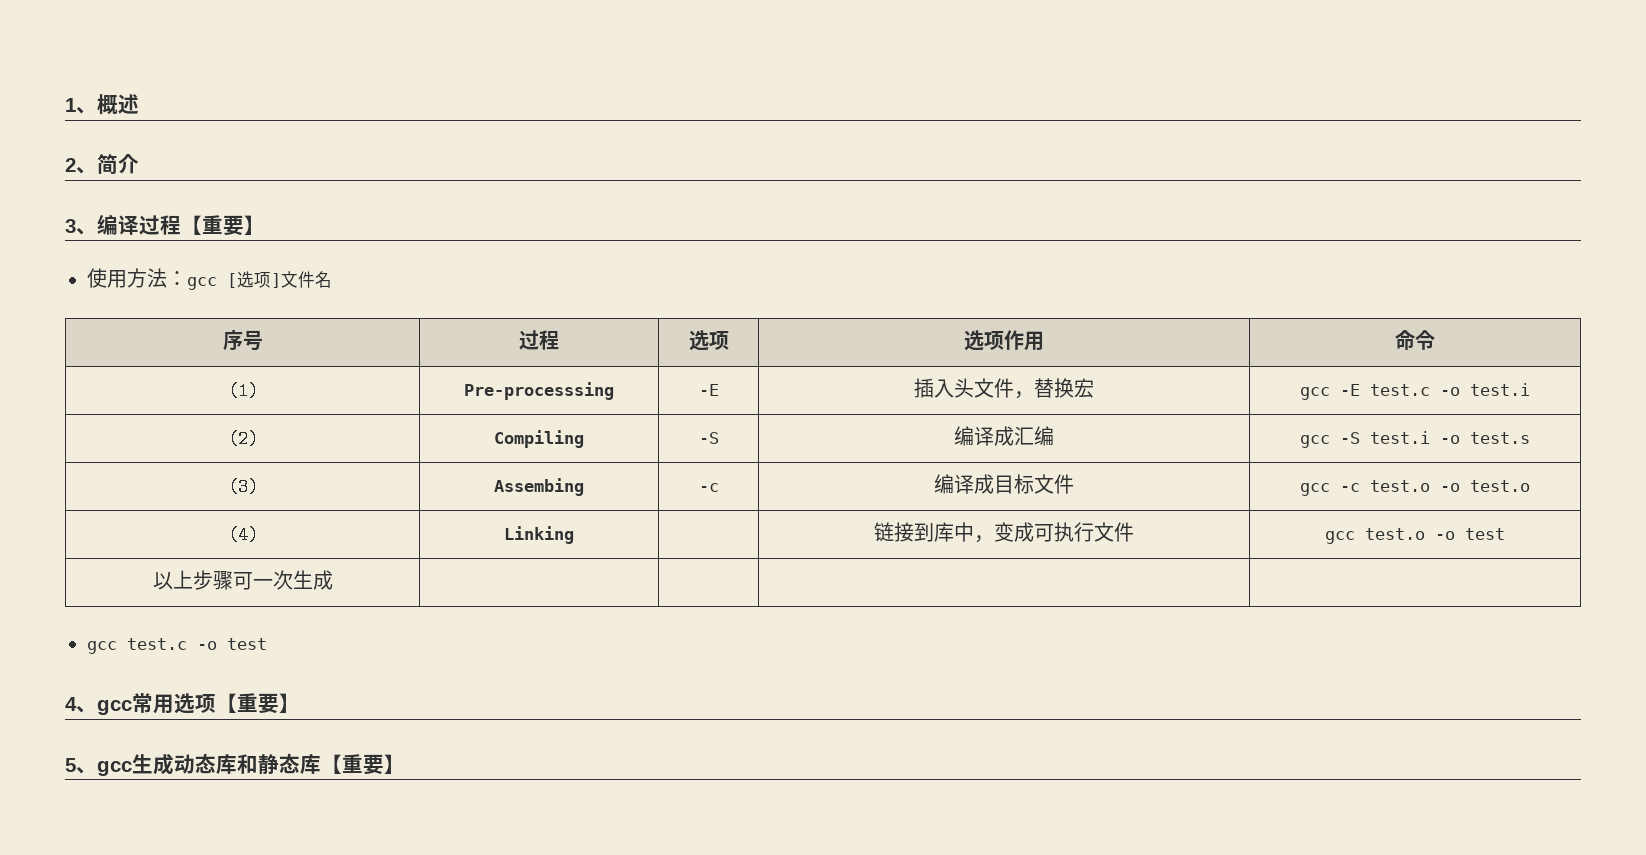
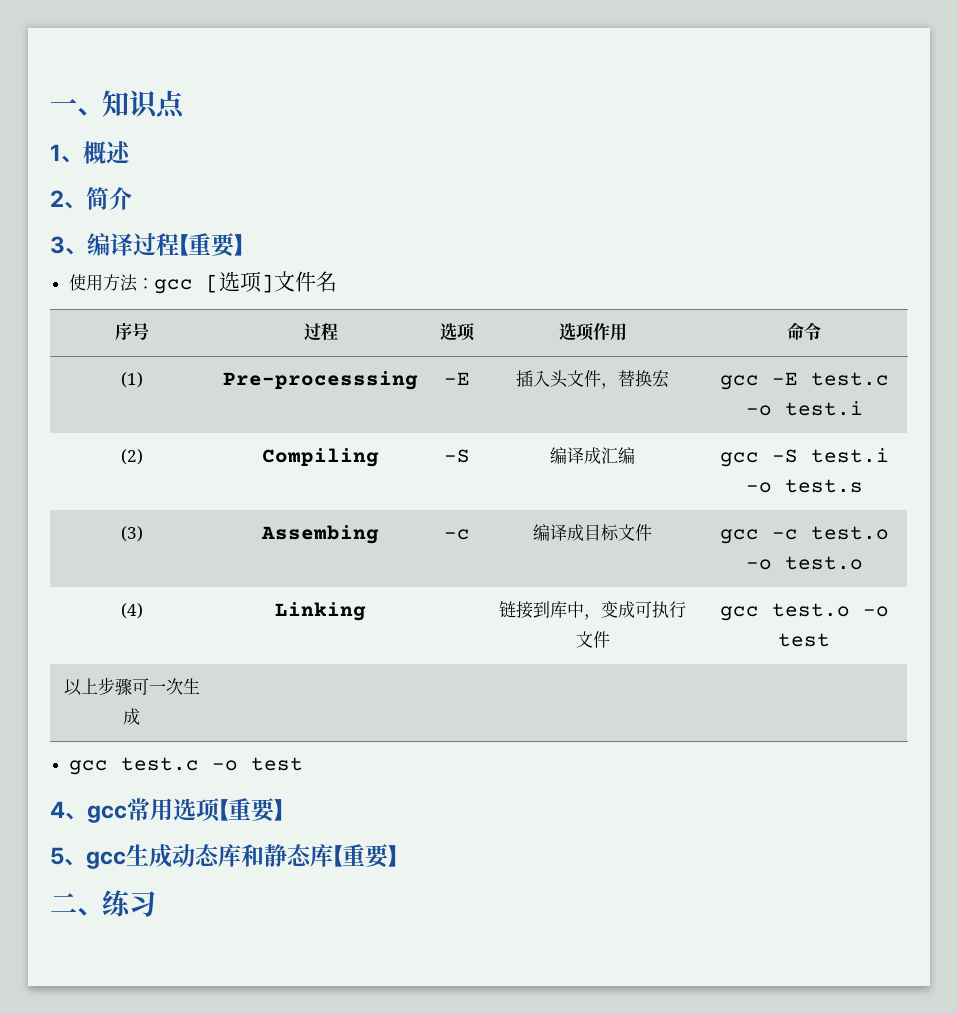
+ 一、知识点
+ 二、练习

